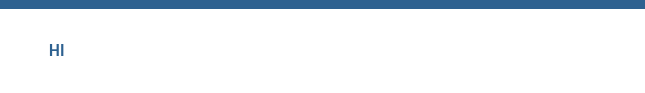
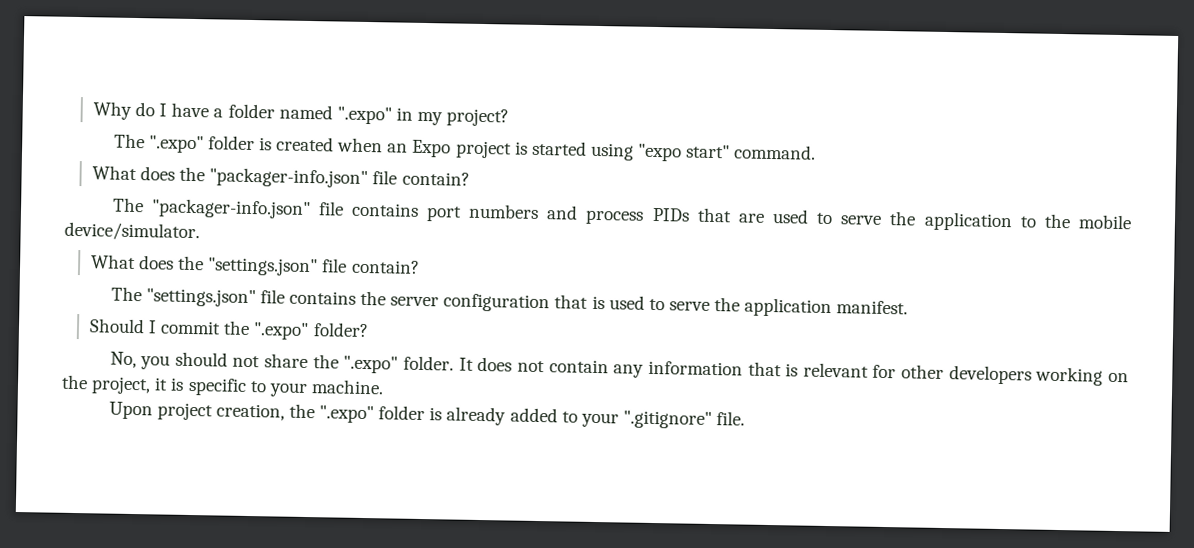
- HI
+ Why do I have a folder named ".expo" in my project?
+ The ".expo" folder is created when an Expo project is started using "expo start" command.
+ What does the "packager-info.json" file contain?
+ The "packager-info.json" file contains port numbers and process PIDs that are used to serve the application to the mobile device/simulator.
+ What does the "settings.json" file contain?
+ The "settings.json" file contains the server configuration that is used to serve the application manifest.
+ Should I commit the ".expo" folder?
+ No, you should not share the ".expo" folder. It does not contain any information that is relevant for other developers working on the project, it is specific to your machine.
+ Upon project creation, the ".expo" folder is already added to your ".gitignore" file.

